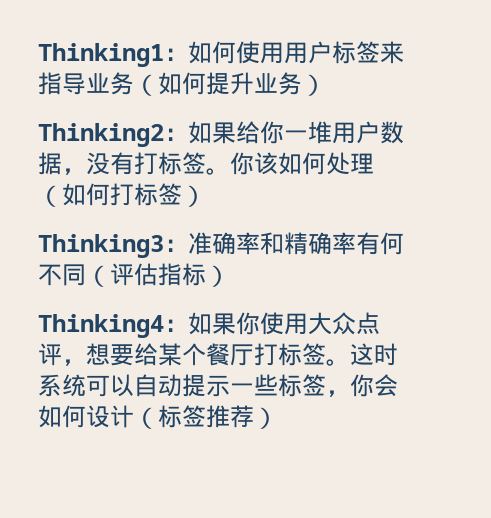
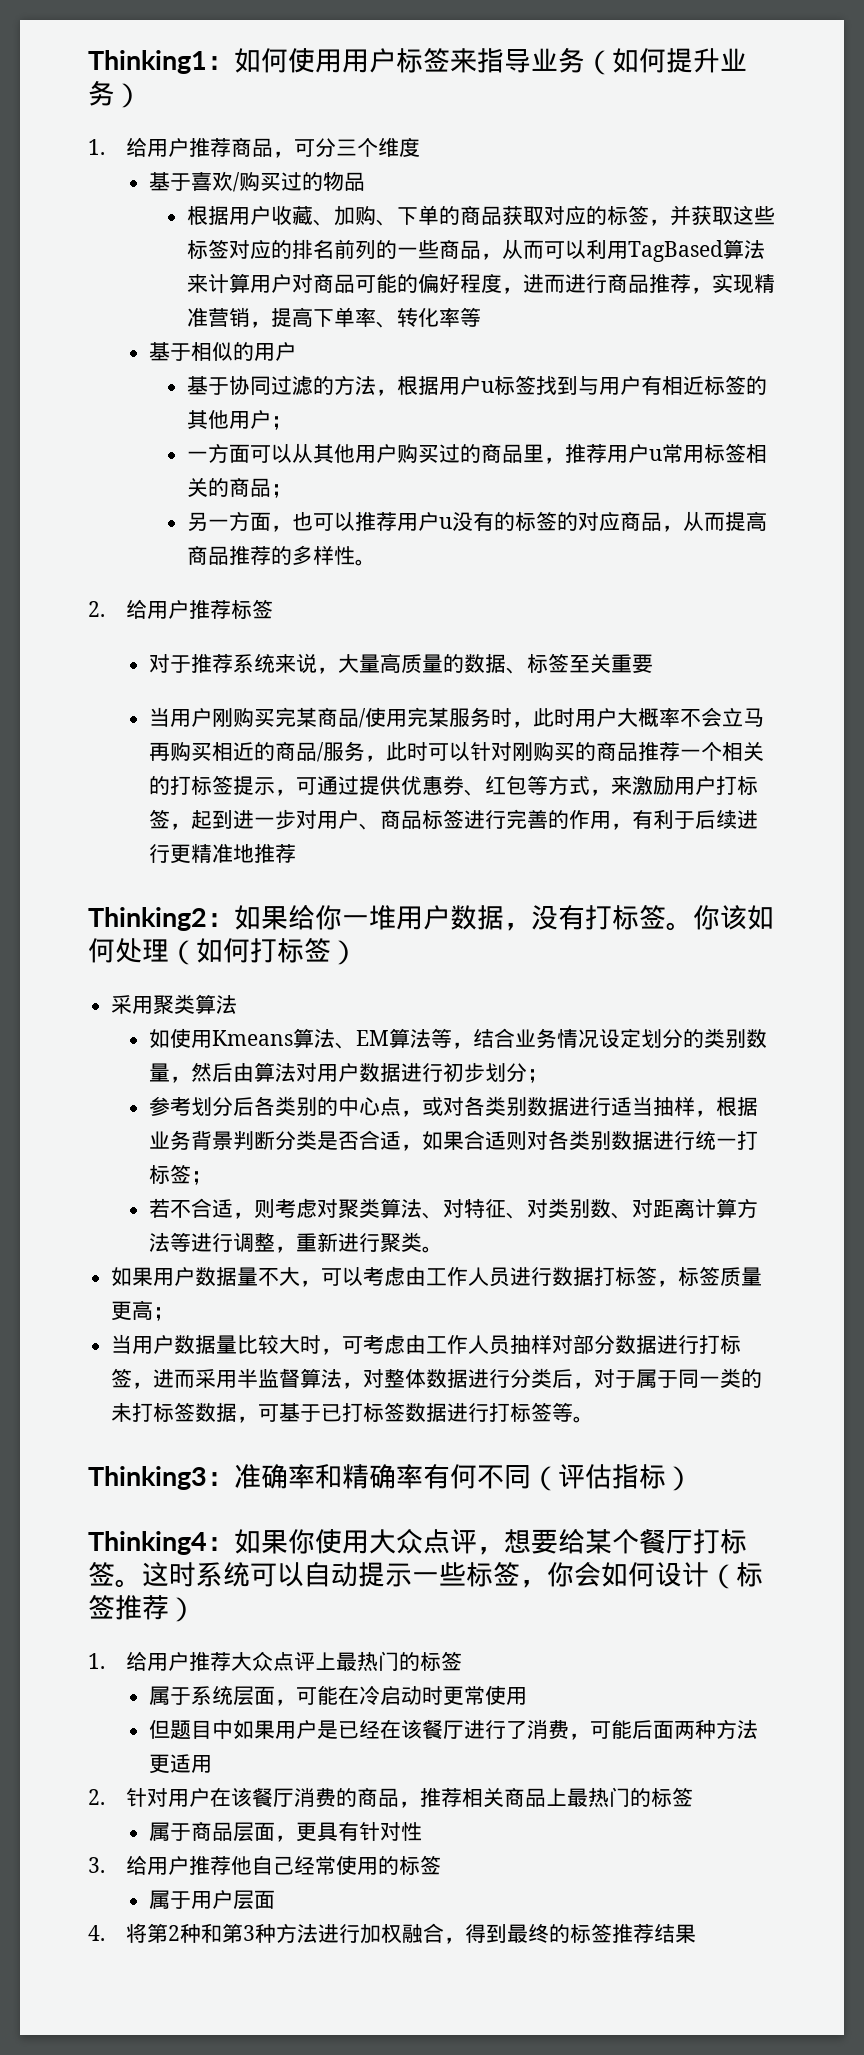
+ 1.给用户推荐商品，可分三个维度
+ 基于喜欢/购买过的物品
+ 根据用户收藏、加购、下单的商品获取对应的标签，并获取这些标签对应的排名前列的一些商品，从而可以利用TagBased算法来计算用户对商品可能的偏好程度，进而进行商品推荐，实现精准营销，提高下单率、转化率等
+ 基于相似的用户
+ 基于协同过滤的方法，根据用户u标签找到与用户有相近标签的其他用户；
+ 一方面可以从其他用户购买过的商品里，推荐用户u常用标签相关的商品；
+ 另一方面，也可以推荐用户u没有的标签的对应商品，从而提高商品推荐的多样性。
+ 2.给用户推荐标签
+ 对于推荐系统来说，大量高质量的数据、标签至关重要
+ 当用户刚购买完某商品/使用完某服务时，此时用户大概率不会立马再购买相近的商品/服务，此时可以针对刚购买的商品推荐一个相关的打标签提示，可通过提供优惠券、红包等方式，来激励用户打标签，起到进一步对用户、商品标签进行完善的作用，有利于后续进行更精准地推荐
+ 采用聚类算法
+ 如使用Kmeans算法、EM算法等，结合业务情况设定划分的类别数量，然后由算法对用户数据进行初步划分；
+ 参考划分后各类别的中心点，或对各类别数据进行适当抽样，根据业务背景判断分类是否合适，如果合适则对各类别数据进行统一打标签；
+ 若不合适，则考虑对聚类算法、对特征、对类别数、对距离计算方法等进行调整，重新进行聚类。
+ 如果用户数据量不大，可以考虑由工作人员进行数据打标签，标签质量更高；
+ 当用户数据量比较大时，可考虑由工作人员抽样对部分数据进行打标签，进而采用半监督算法，对整体数据进行分类后，对于属于同一类的未打标签数据，可基于已打标签数据进行打标签等。
+ 1.给用户推荐大众点评上最热门的标签
+ 属于系统层面，可能在冷启动时更常使用
+ 但题目中如果用户是已经在该餐厅进行了消费，可能后面两种方法更适用
+ 2.针对用户在该餐厅消费的商品，推荐相关商品上最热门的标签
+ 属于商品层面，更具有针对性
+ 3.给用户推荐他自己经常使用的标签
+ 属于用户层面
+ 4.将第2种和第3种方法进行加权融合，得到最终的标签推荐结果

